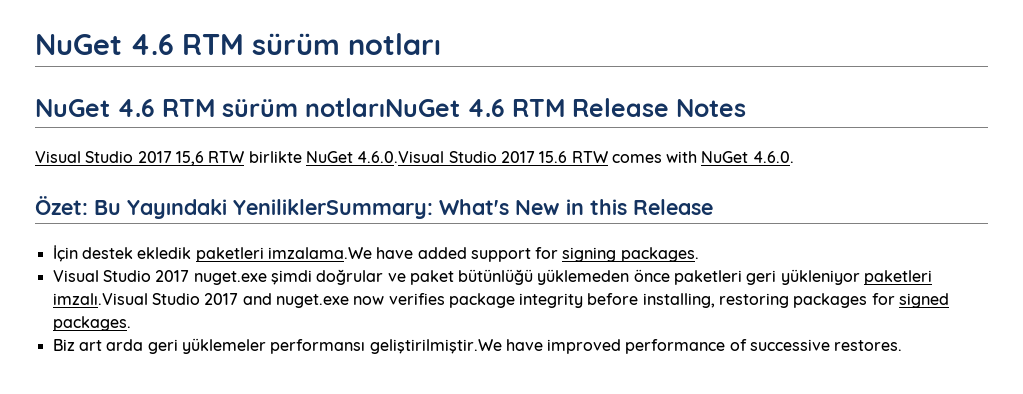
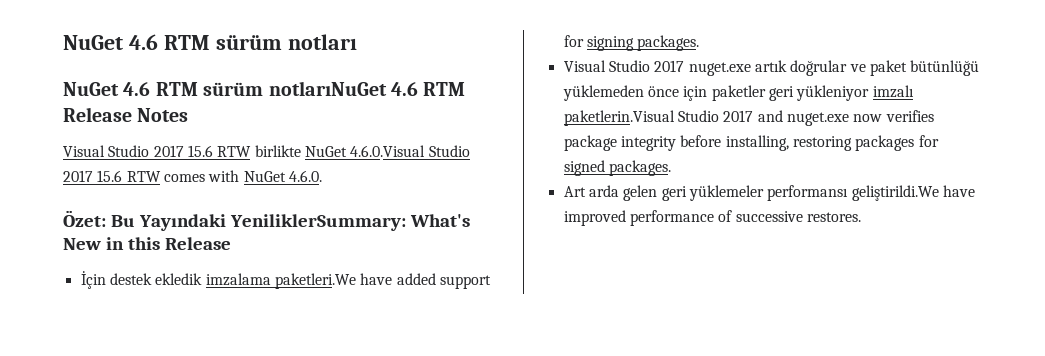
- Visual Studio 2017 15,6 RTW birlikte NuGet 4.6.0.Visual Studio 2017 15.6 RTW comes with NuGet 4.6.0.
+ Visual Studio 2017 15.6 RTW birlikte NuGet 4.6.0.Visual Studio 2017 15.6 RTW comes with NuGet 4.6.0.
- İçin destek ekledik paketleri imzalama.We have added support for signing packages.
+ İçin destek ekledik imzalama paketleri.We have added support for signing packages.
- Visual Studio 2017 nuget.exe şimdi doğrular ve paket bütünlüğü yüklemeden önce paketleri geri yükleniyor paketleri imzalı.Visual Studio 2017 and nuget.exe now verifies package integrity before installing, restoring packages for signed packages.
+ Visual Studio 2017 nuget.exe artık doğrular ve paket bütünlüğü yüklemeden önce için paketler geri yükleniyor imzalı paketlerin.Visual Studio 2017 and nuget.exe now verifies package integrity before installing, restoring packages for signed packages.
- Biz art arda geri yüklemeler performansı geliştirilmiştir.We have improved performance of successive restores.
+ Art arda gelen geri yüklemeler performansı geliştirildi.We have improved performance of successive restores.

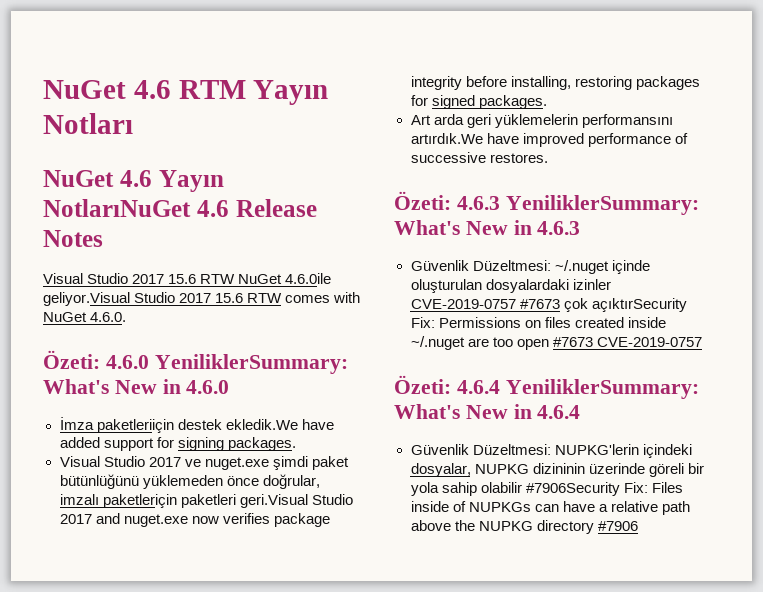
- NuGet 4.6 RTM sürüm notları
- NuGet 4.6 RTM sürüm notlarıNuGet 4.6 RTM Release Notes
+ NuGet 4.6 RTM Yayın Notları
+ NuGet 4.6 Yayın NotlarıNuGet 4.6 Release Notes
- Visual Studio 2017 15.6 RTW birlikte NuGet 4.6.0.Visual Studio 2017 15.6 RTW comes with NuGet 4.6.0.
+ Visual Studio 2017 15.6 RTW NuGet 4.6.0ile geliyor.Visual Studio 2017 15.6 RTW comes with NuGet 4.6.0.
- Özet: Bu Yayındaki YeniliklerSummary: What's New in this Release
- İçin destek ekledik imzalama paketleri.We have added support for signing packages.
+ Özeti: 4.6.0 YeniliklerSummary: What's New in 4.6.0
+ İmza paketleriiçin destek ekledik.We have added support for signing packages.
- Visual Studio 2017 nuget.exe artık doğrular ve paket bütünlüğü yüklemeden önce için paketler geri yükleniyor imzalı paketlerin.Visual Studio 2017 and nuget.exe now verifies package integrity before installing, restoring packages for signed packages.
+ Visual Studio 2017 ve nuget.exe şimdi paket bütünlüğünü yüklemeden önce doğrular, imzalı paketleriçin paketleri geri.Visual Studio 2017 and nuget.exe now verifies package integrity before installing, restoring packages for signed packages.
- Art arda gelen geri yüklemeler performansı geliştirildi.We have improved performance of successive restores.
+ Art arda geri yüklemelerin performansını artırdık.We have improved performance of successive restores.
+ Özeti: 4.6.3 YeniliklerSummary: What's New in 4.6.3
+ Güvenlik Düzeltmesi: ~/.nuget içinde oluşturulan dosyalardaki izinler CVE-2019-0757 #7673 çok açıktırSecurity Fix: Permissions on files created inside ~/.nuget are too open #7673 CVE-2019-0757
+ Özeti: 4.6.4 YeniliklerSummary: What's New in 4.6.4
+ Güvenlik Düzeltmesi: NUPKG'lerin içindeki dosyalar, NUPKG dizininin üzerinde göreli bir yola sahip olabilir #7906Security Fix: Files inside of NUPKGs can have a relative path above the NUPKG directory #7906

